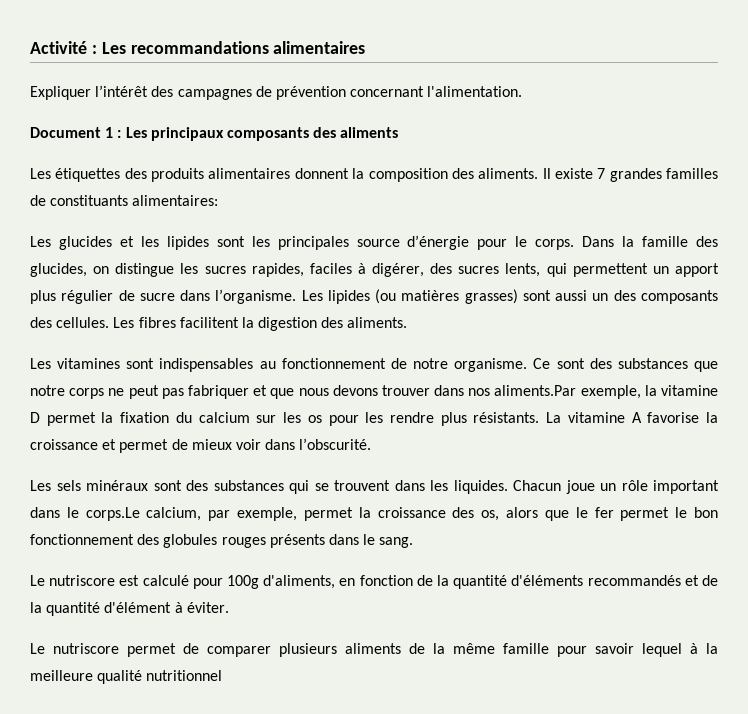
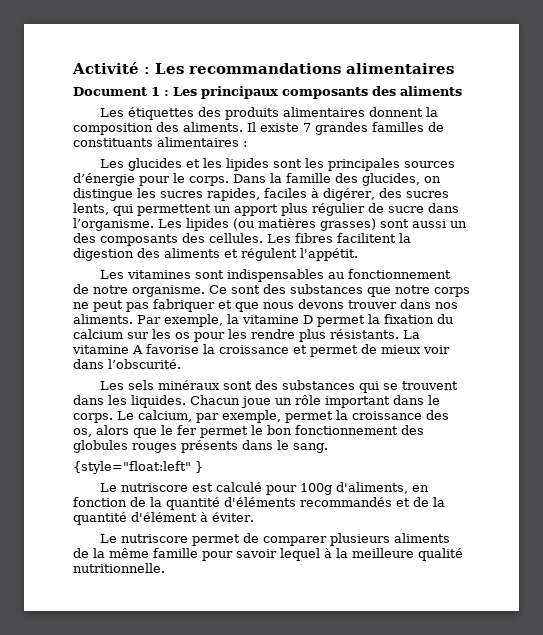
- Expliquer l’intérêt des campagnes de prévention concernant l'alimentation.
- Il existe 7 grandes familles de constituants alimentaires:
+ Il existe 7 grandes familles de constituants alimentaires :
- Les glucides et les lipides sont les principales source d’énergie pour le corps.
+ Les glucides et les lipides sont les principales sources d’énergie pour le corps.
- Les fibres facilitent la digestion des aliments.
+ Les fibres facilitent la digestion des aliments et régulent l'appétit.
- Ce sont des substances que notre corps ne peut pas fabriquer et que nous devons trouver dans nos aliments.Par exemple, la vitamine D permet la fixation du calcium sur les os pour les rendre plus résistants.
+ Ce sont des substances que notre corps ne peut pas fabriquer et que nous devons trouver dans nos aliments. Par exemple, la vitamine D permet la fixation du calcium sur les os pour les rendre plus résistants.
- Chacun joue un rôle important dans le corps.Le calcium, par exemple, permet la croissance des os, alors que le fer permet le bon fonctionnement des globules rouges présents dans le sang.
+ Chacun joue un rôle important dans le corps. Le calcium, par exemple, permet la croissance des os, alors que le fer permet le bon fonctionnement des globules rouges présents dans le sang.
+ {style="float:left" }
- Le nutriscore permet de comparer plusieurs aliments de la même famille pour savoir lequel à la meilleure qualité nutritionnel
+ Le nutriscore permet de comparer plusieurs aliments de la même famille pour savoir lequel à la meilleure qualité nutritionnelle.

